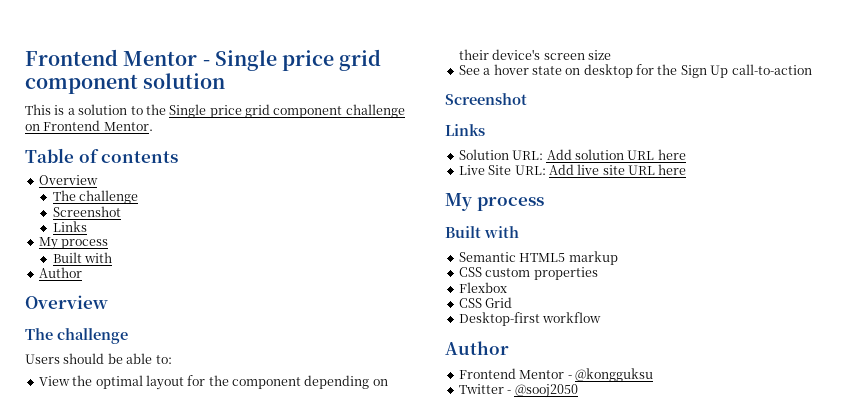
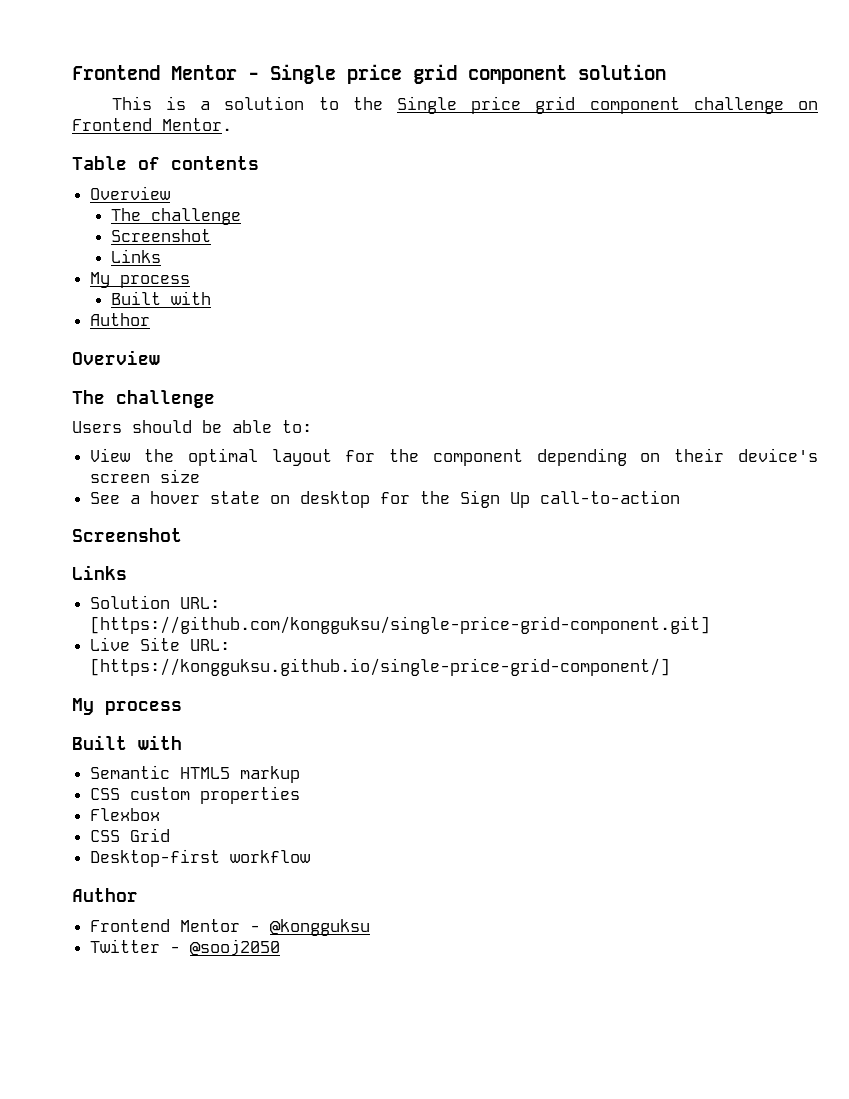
- Solution URL: Add solution URL here
+ Solution URL: [https://github.com/kongguksu/single-price-grid-component.git]
- Live Site URL: Add live site URL here
+ Live Site URL: [https://kongguksu.github.io/single-price-grid-component/]

